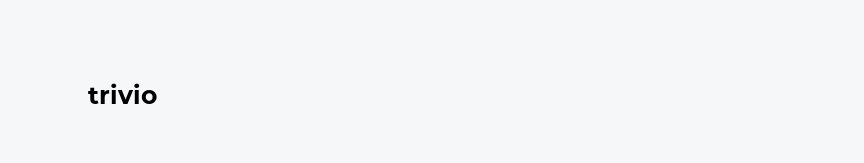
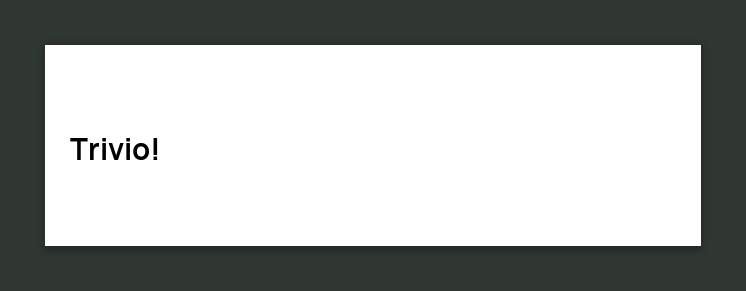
- trivio
+ Trivio!

